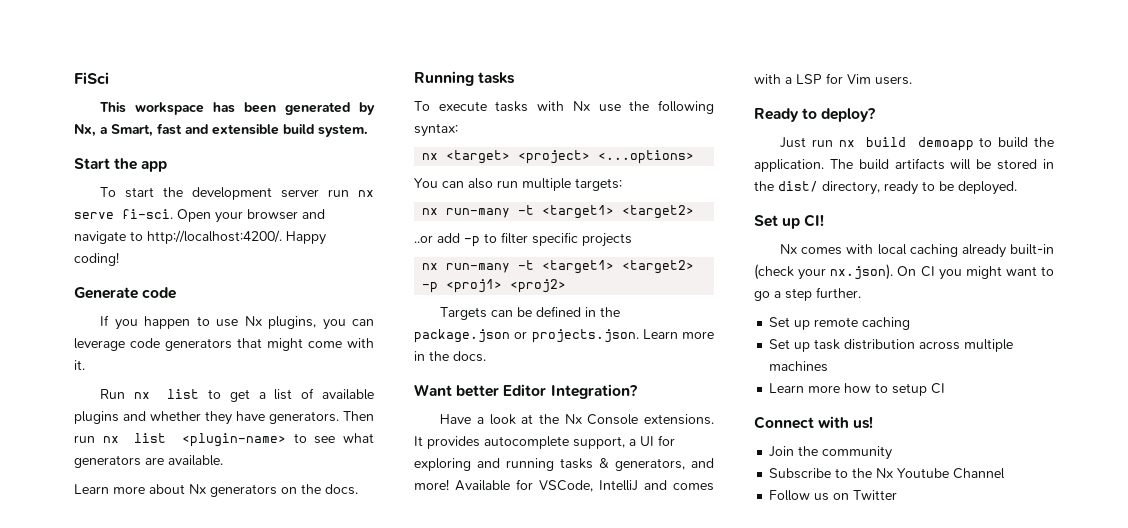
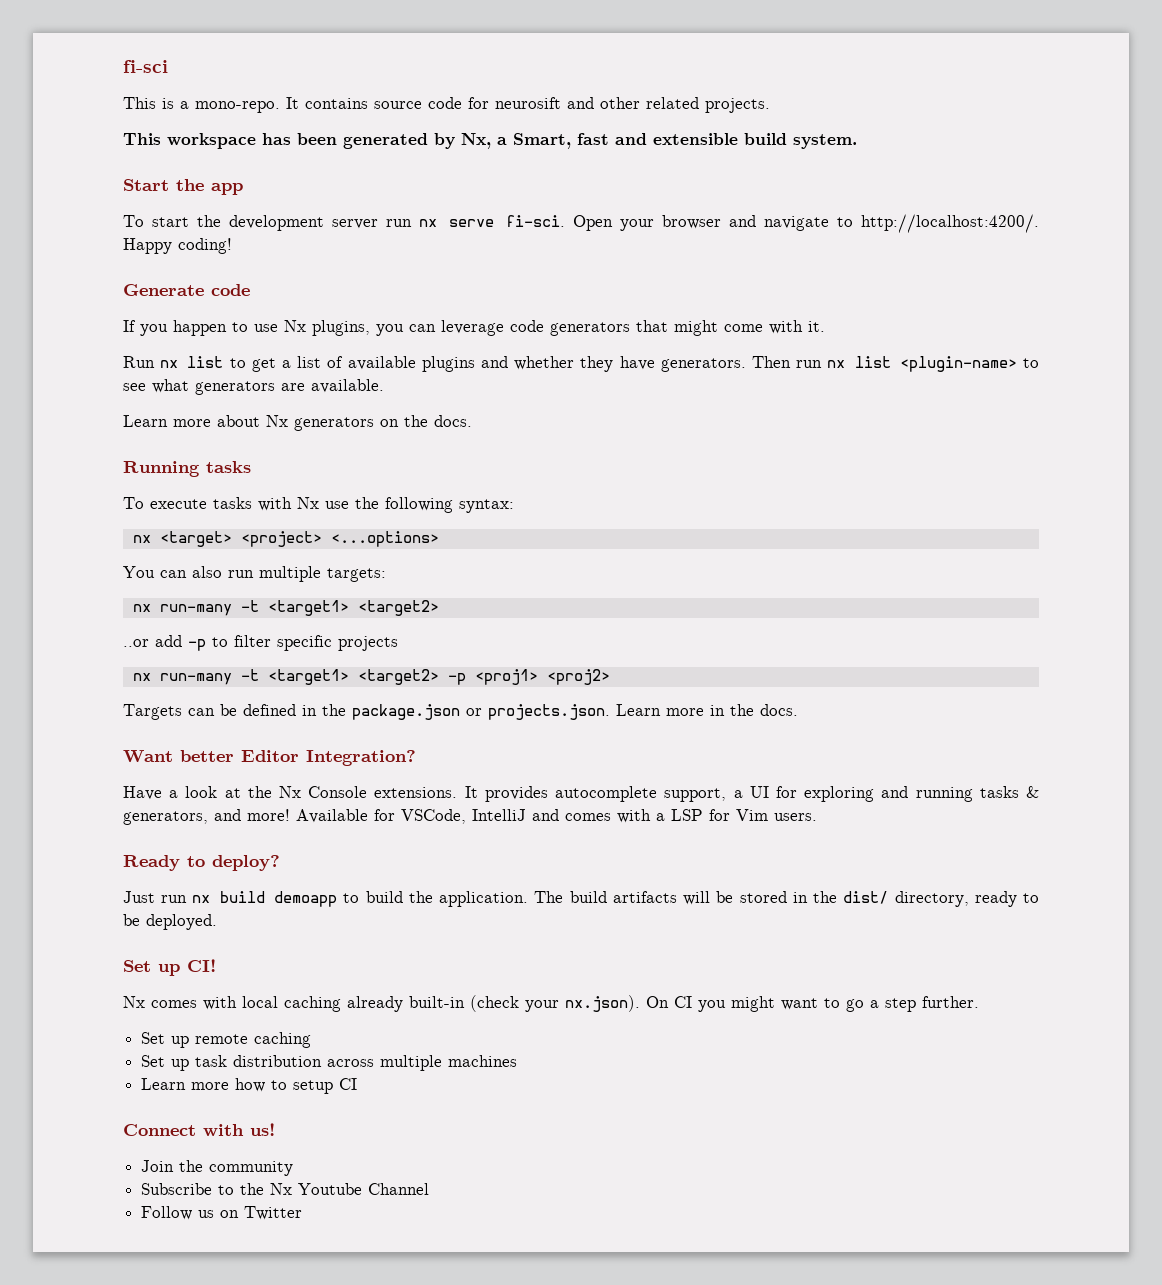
- FiSci
+ fi-sci
+ This is a mono-repo. It contains source code for neurosift and other related projects.

